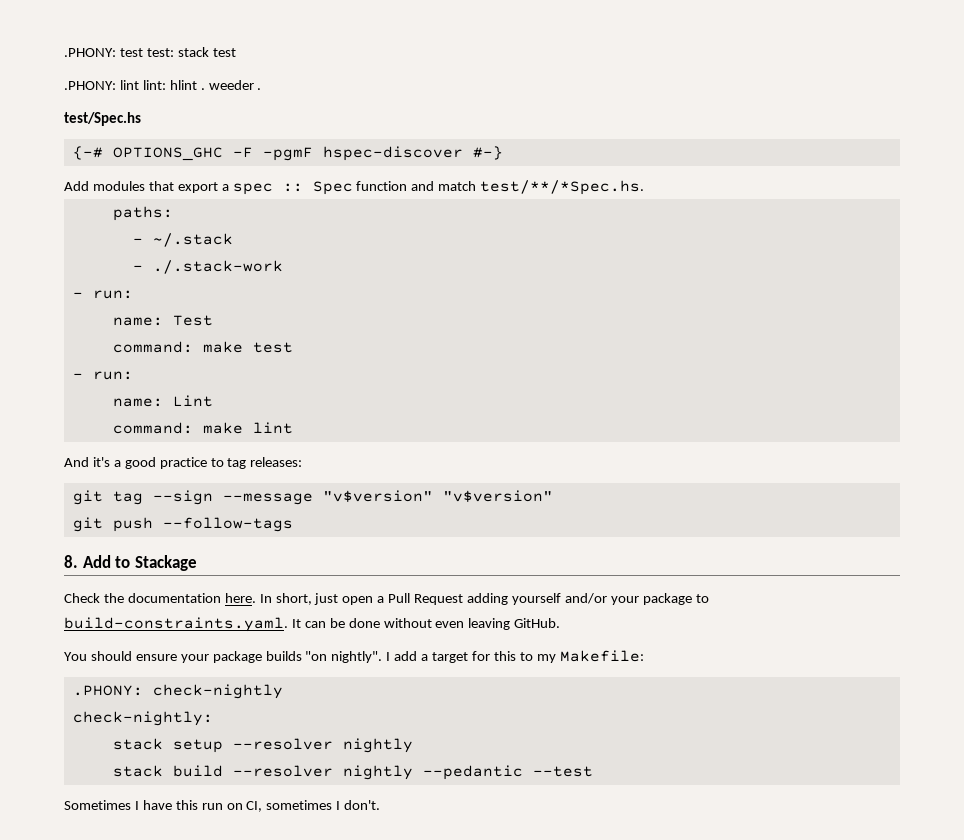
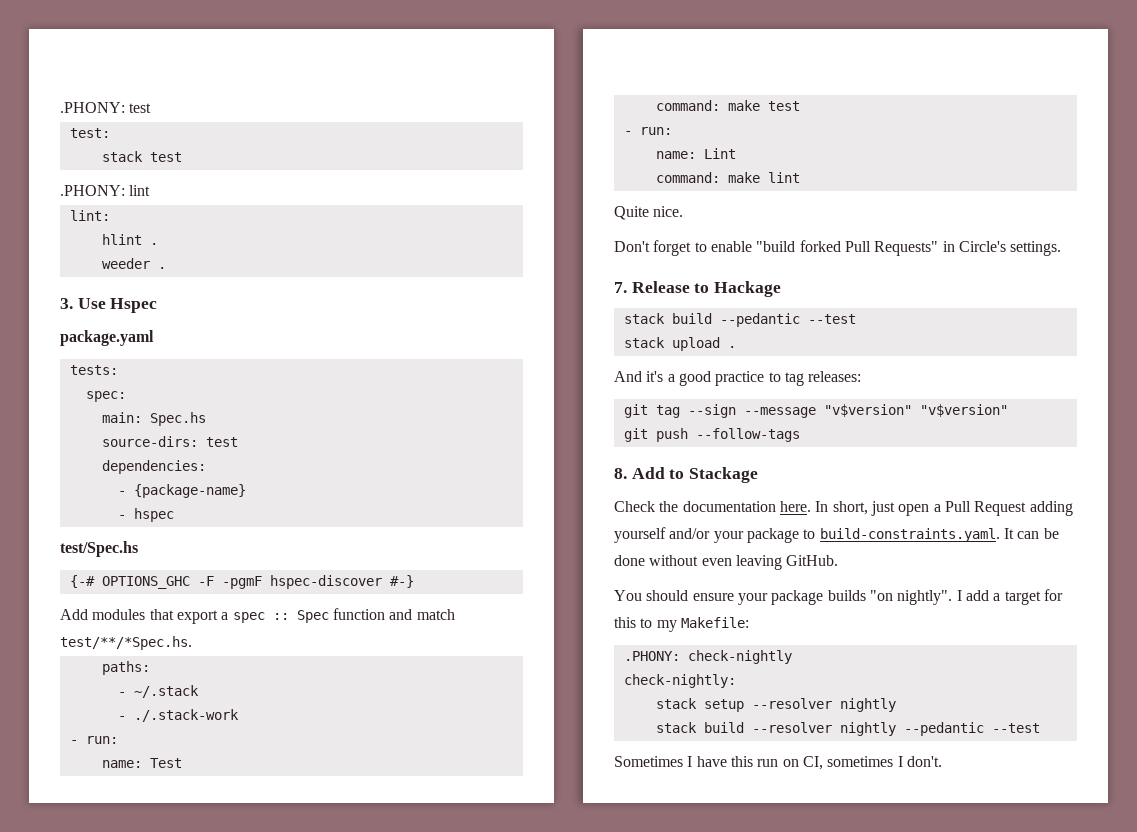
- .PHONY: test test: stack test
+ .PHONY: test
+ test:
+ stack test
- .PHONY: lint lint: hlint . weeder .
+ .PHONY: lint
+ lint:
+ hlint .
+ weeder .
+ 3. Use Hspec
+ package.yaml
+ tests:
+ spec:
+ main: Spec.hs
+ source-dirs: test
+ dependencies:
+ - {package-name}
+ - hspec
+ Quite nice.
+ Don't forget to enable "build forked Pull Requests" in Circle's settings.
+ 7. Release to Hackage
+ stack build --pedantic --test
+ stack upload .

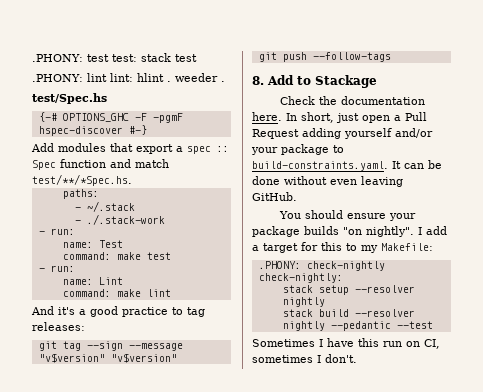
- .PHONY: test
- test:
- stack test
+ .PHONY: test test: stack test
- .PHONY: lint
- lint:
- hlint .
- weeder .
+ .PHONY: lint lint: hlint . weeder .
- 3. Use Hspec
- package.yaml
- tests:
- spec:
- main: Spec.hs
- source-dirs: test
- dependencies:
- - {package-name}
- - hspec
- Quite nice.
- Don't forget to enable "build forked Pull Requests" in Circle's settings.
- 7. Release to Hackage
- stack build --pedantic --test
- stack upload .

